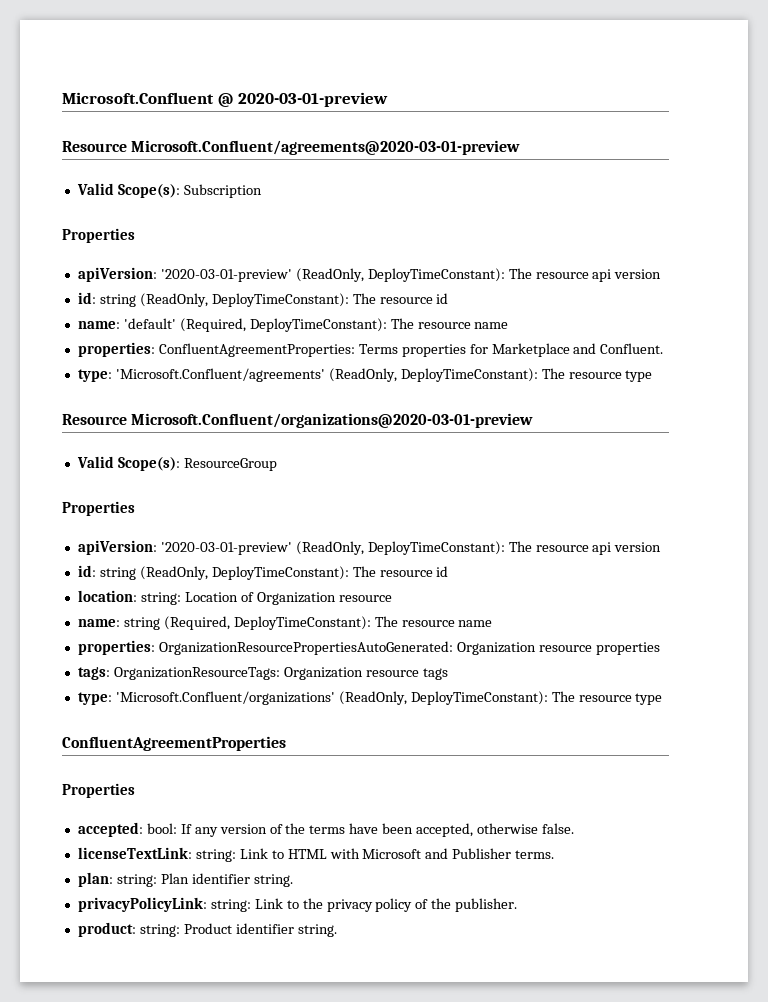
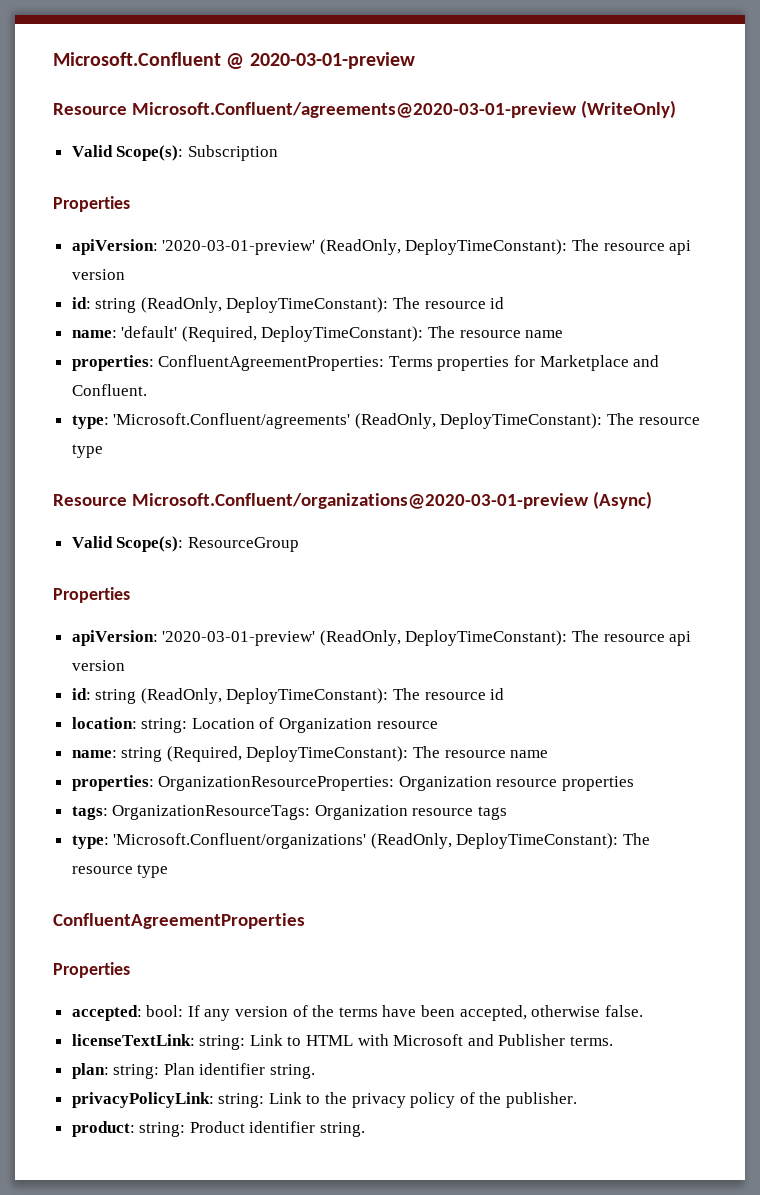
- Resource Microsoft.Confluent/agreements@2020-03-01-preview
+ Resource Microsoft.Confluent/agreements@2020-03-01-preview (WriteOnly)
- Resource Microsoft.Confluent/organizations@2020-03-01-preview
+ Resource Microsoft.Confluent/organizations@2020-03-01-preview (Async)
- properties: OrganizationResourcePropertiesAutoGenerated: Organization resource properties
+ properties: OrganizationResourceProperties: Organization resource properties

